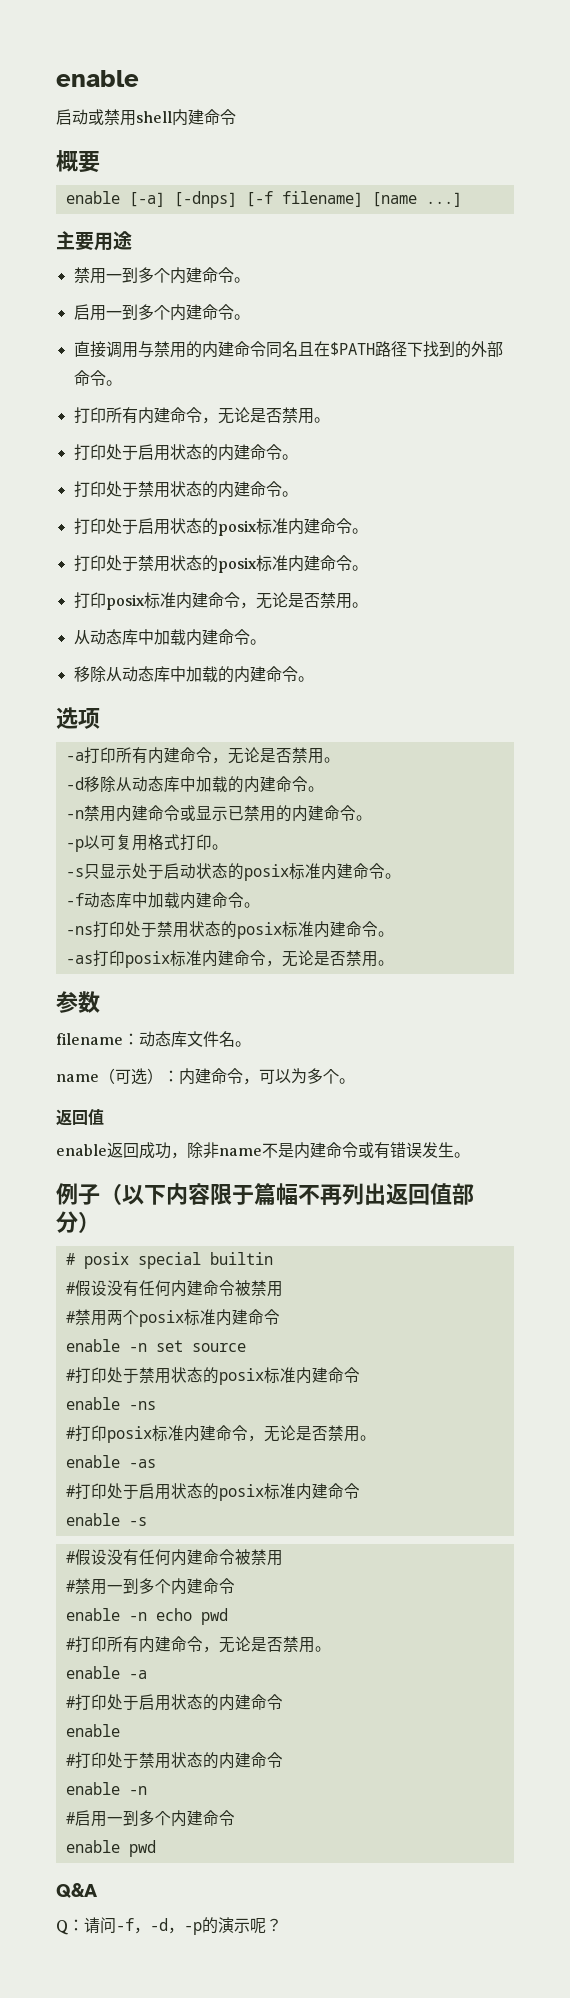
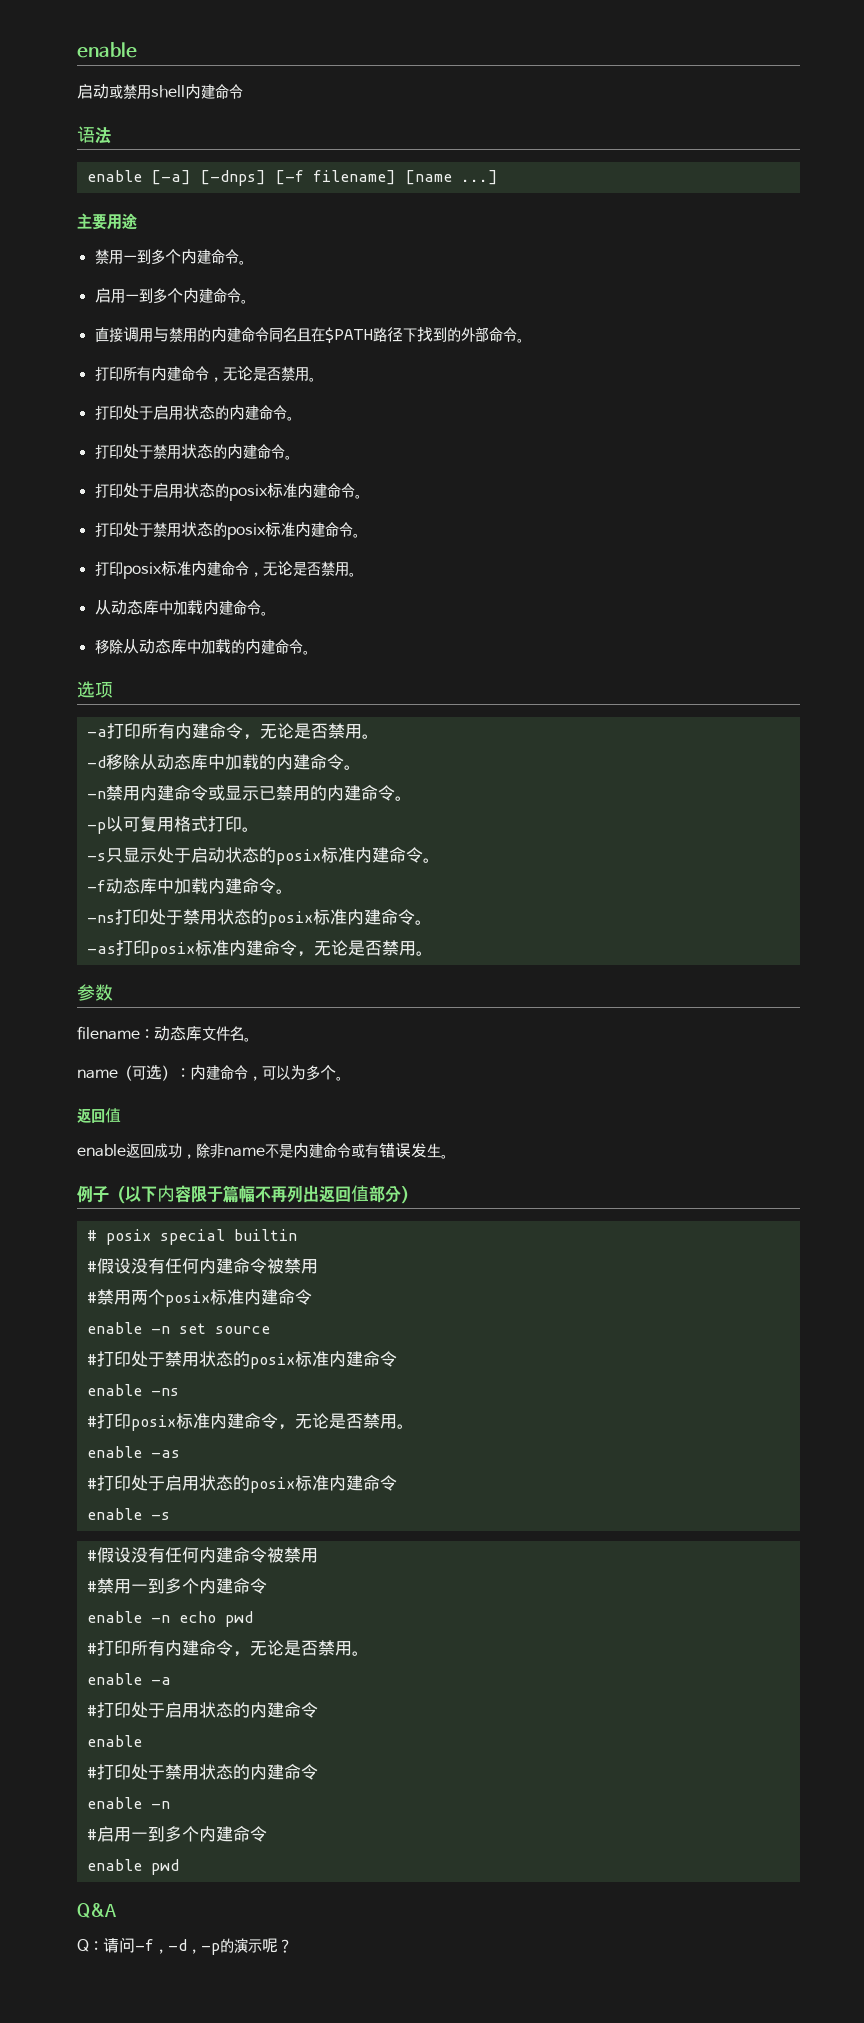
- 概要
+ 语法

